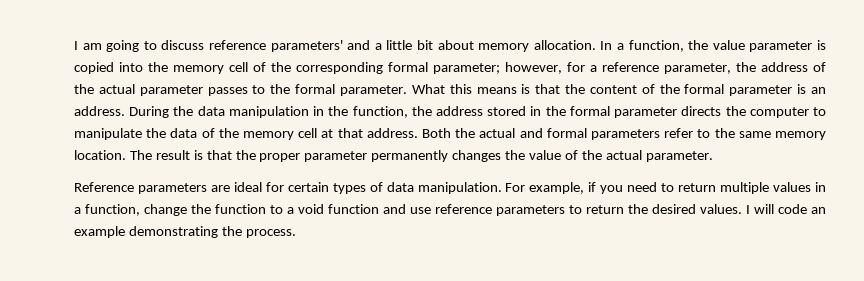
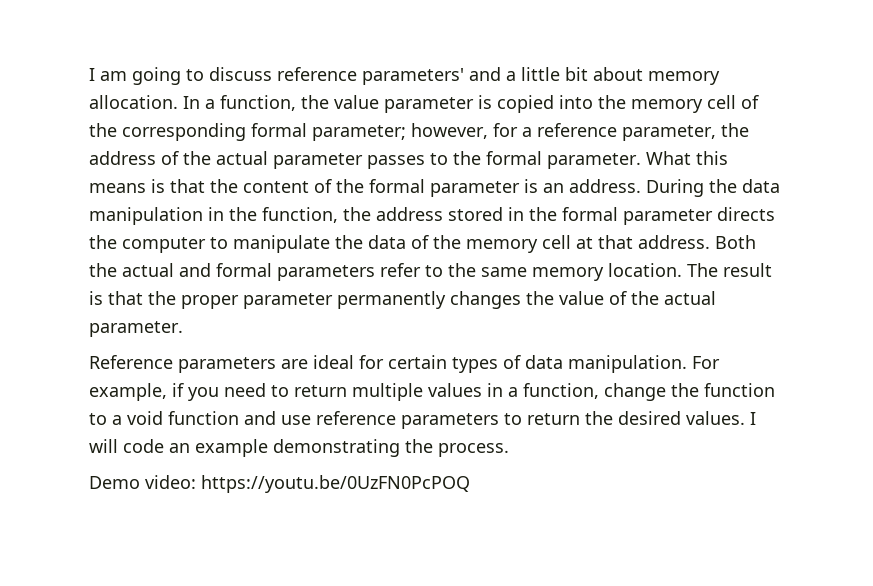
+ Demo video: https://youtu.be/0UzFN0PcPOQ

